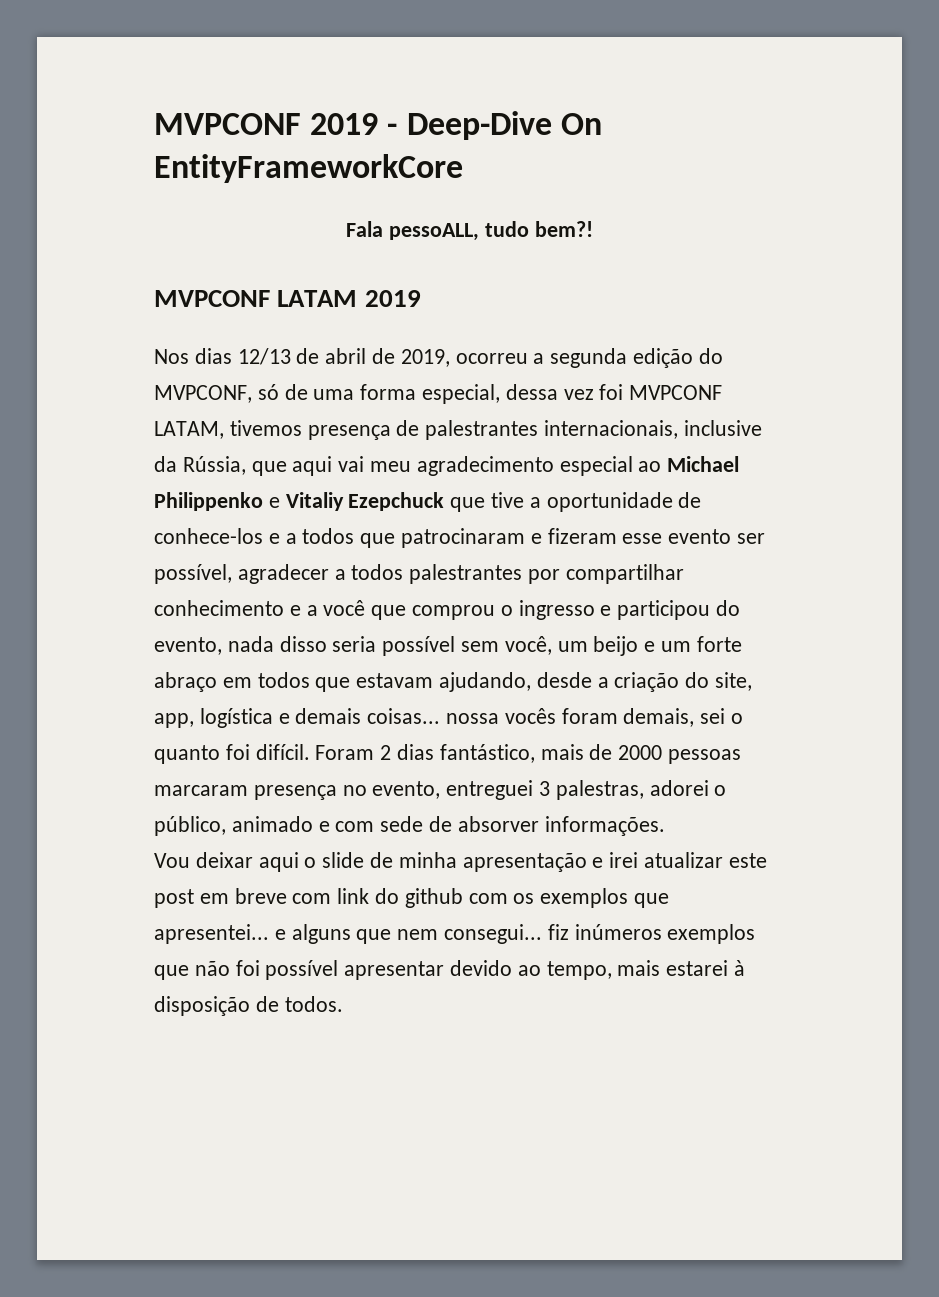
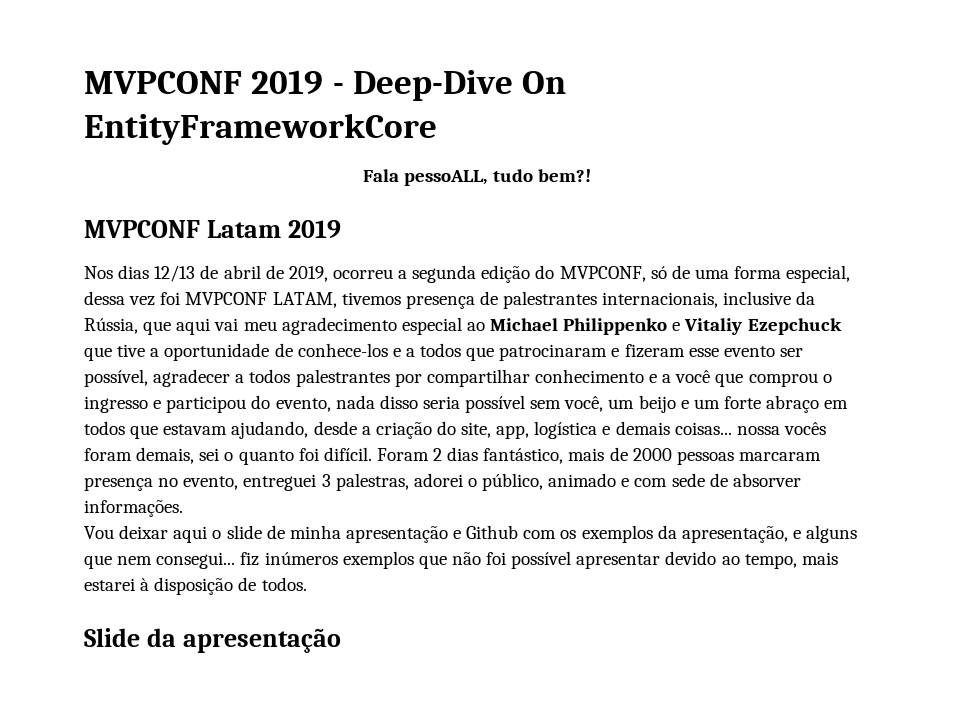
- MVPCONF LATAM 2019
+ MVPCONF Latam 2019
- Vou deixar aqui o slide de minha apresentação e irei atualizar este post em breve com link do github com os exemplos que apresentei... e alguns que nem consegui... fiz inúmeros exemplos que não foi possível apresentar devido ao tempo, mais estarei à disposição de todos.
+ Vou deixar aqui o slide de minha apresentação e Github com os exemplos da apresentação, e alguns que nem consegui... fiz inúmeros exemplos que não foi possível apresentar devido ao tempo, mais estarei à disposição de todos.
+ Slide da apresentação

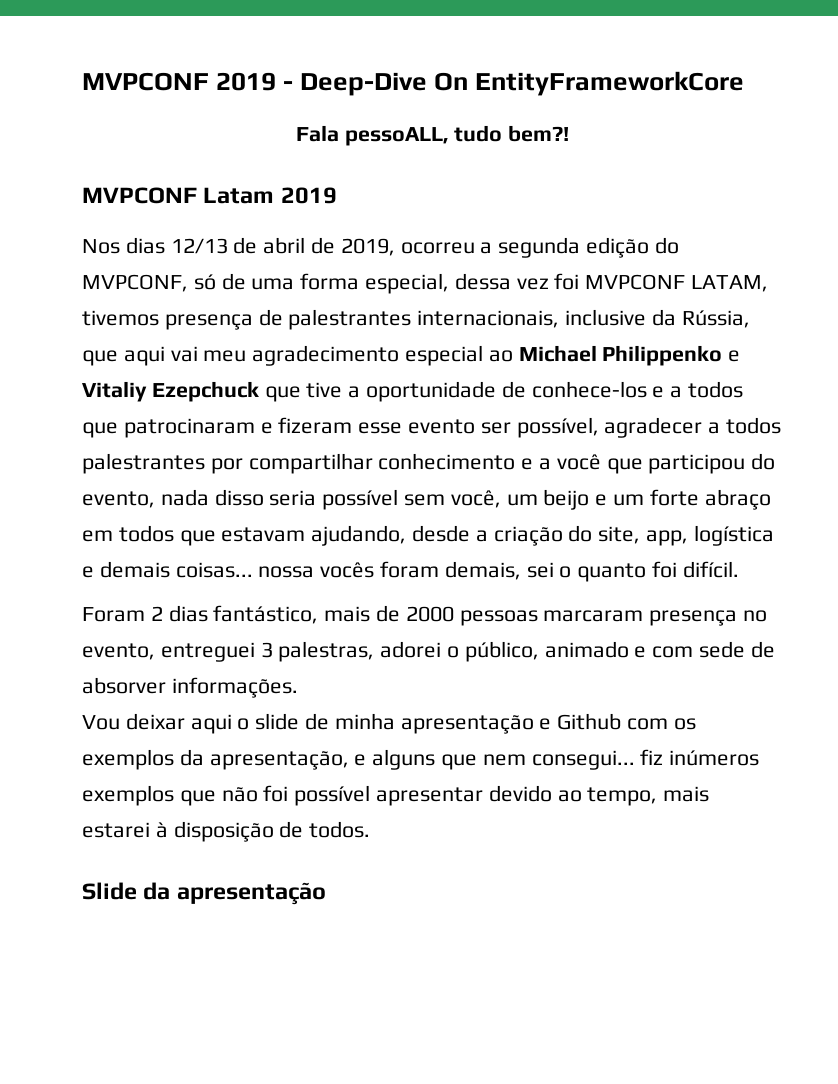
- Nos dias 12/13 de abril de 2019, ocorreu a segunda edição do MVPCONF, só de uma forma especial, dessa vez foi MVPCONF LATAM, tivemos presença de palestrantes internacionais, inclusive da Rússia, que aqui vai meu agradecimento especial ao Michael Philippenko e Vitaliy Ezepchuck que tive a oportunidade de conhece-los e a todos que patrocinaram e fizeram esse evento ser possível, agradecer a todos palestrantes por compartilhar conhecimento e a você que comprou o ingresso e participou do evento, nada disso seria possível sem você, um beijo e um forte abraço em todos que estavam ajudando, desde a criação do site, app, logística e demais coisas... nossa vocês foram demais, sei o quanto foi difícil. Foram 2 dias fantástico, mais de 2000 pessoas marcaram presença no evento, entreguei 3 palestras, adorei o público, animado e com sede de absorver informações.
+ Nos dias 12/13 de abril de 2019, ocorreu a segunda edição do MVPCONF, só de uma forma especial, dessa vez foi MVPCONF LATAM, tivemos presença de palestrantes internacionais, inclusive da Rússia, que aqui vai meu agradecimento especial ao Michael Philippenko e Vitaliy Ezepchuck que tive a oportunidade de conhece-los e a todos que patrocinaram e fizeram esse evento ser possível, agradecer a todos palestrantes por compartilhar conhecimento e a você que participou do evento, nada disso seria possível sem você, um beijo e um forte abraço em todos que estavam ajudando, desde a criação do site, app, logística e demais coisas... nossa vocês foram demais, sei o quanto foi difícil.
+ Foram 2 dias fantástico, mais de 2000 pessoas marcaram presença no evento, entreguei 3 palestras, adorei o público, animado e com sede de absorver informações.

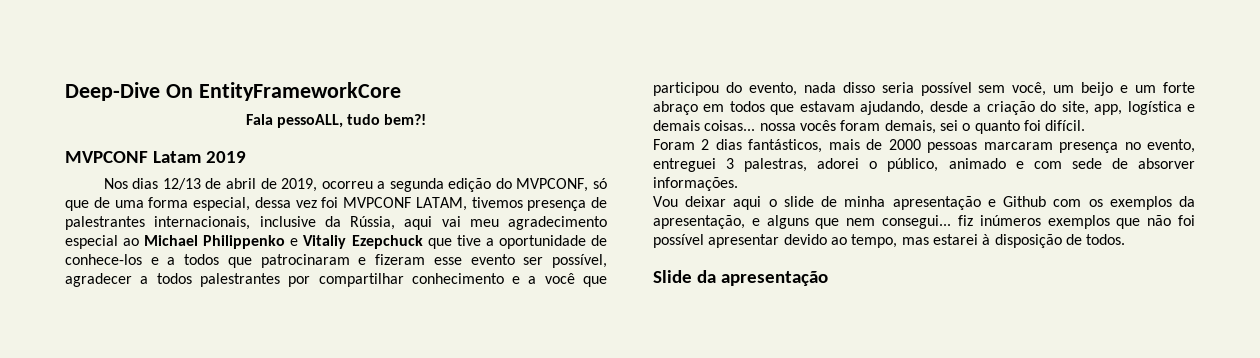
- MVPCONF 2019 - Deep-Dive On EntityFrameworkCore
+ Deep-Dive On EntityFrameworkCore
- Nos dias 12/13 de abril de 2019, ocorreu a segunda edição do MVPCONF, só de uma forma especial, dessa vez foi MVPCONF LATAM, tivemos presença de palestrantes internacionais, inclusive da Rússia, que aqui vai meu agradecimento especial ao Michael Philippenko e Vitaliy Ezepchuck que tive a oportunidade de conhece-los e a todos que patrocinaram e fizeram esse evento ser possível, agradecer a todos palestrantes por compartilhar conhecimento e a você que participou do evento, nada disso seria possível sem você, um beijo e um forte abraço em todos que estavam ajudando, desde a criação do site, app, logística e demais coisas... nossa vocês foram demais, sei o quanto foi difícil.
+ Nos dias 12/13 de abril de 2019, ocorreu a segunda edição do MVPCONF, só que de uma forma especial, dessa vez foi MVPCONF LATAM, tivemos presença de palestrantes internacionais, inclusive da Rússia, aqui vai meu agradecimento especial ao Michael Philippenko e Vitaliy Ezepchuck que tive a oportunidade de conhece-los e a todos que patrocinaram e fizeram esse evento ser possível, agradecer a todos palestrantes por compartilhar conhecimento e a você que participou do evento, nada disso seria possível sem você, um beijo e um forte abraço em todos que estavam ajudando, desde a criação do site, app, logística e demais coisas... nossa vocês foram demais, sei o quanto foi difícil.
- Foram 2 dias fantástico, mais de 2000 pessoas marcaram presença no evento, entreguei 3 palestras, adorei o público, animado e com sede de absorver informações.
+ Foram 2 dias fantásticos, mais de 2000 pessoas marcaram presença no evento, entreguei 3 palestras, adorei o público, animado e com sede de absorver informações.
- Vou deixar aqui o slide de minha apresentação e Github com os exemplos da apresentação, e alguns que nem consegui... fiz inúmeros exemplos que não foi possível apresentar devido ao tempo, mais estarei à disposição de todos.
+ Vou deixar aqui o slide de minha apresentação e Github com os exemplos da apresentação, e alguns que nem consegui... fiz inúmeros exemplos que não foi possível apresentar devido ao tempo, mas estarei à disposição de todos.

